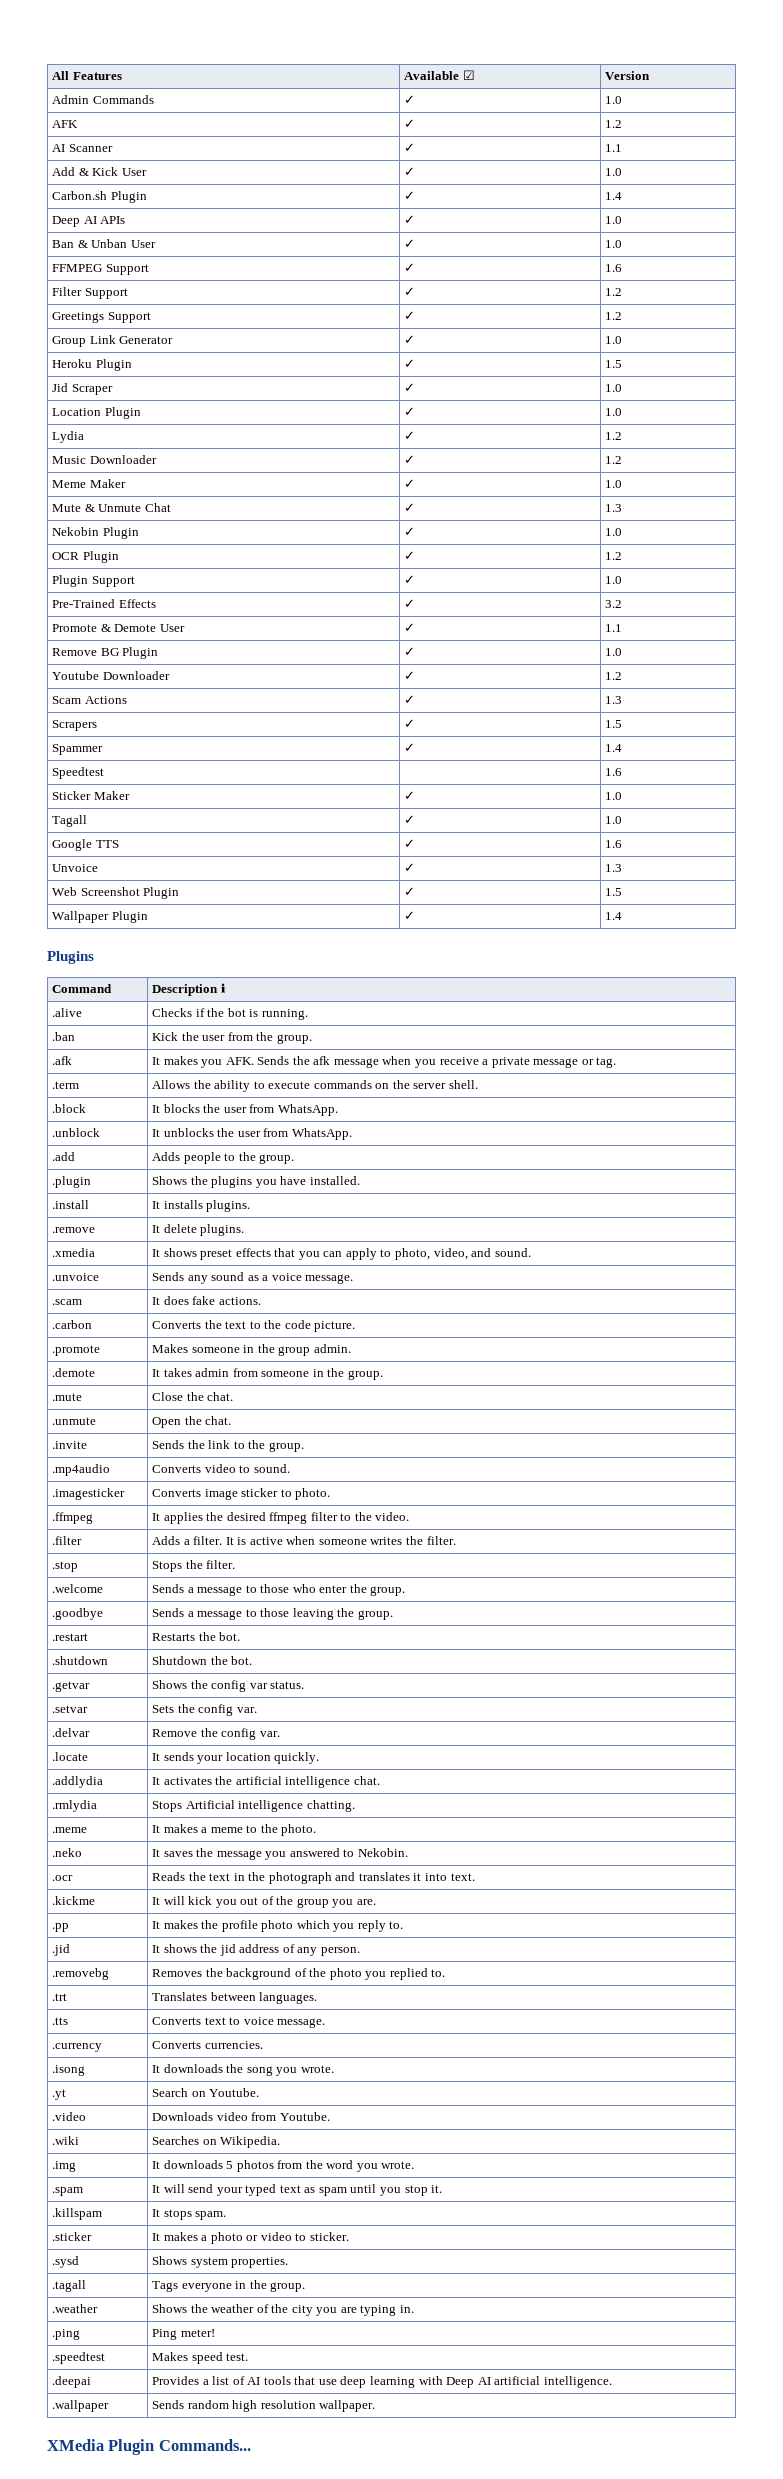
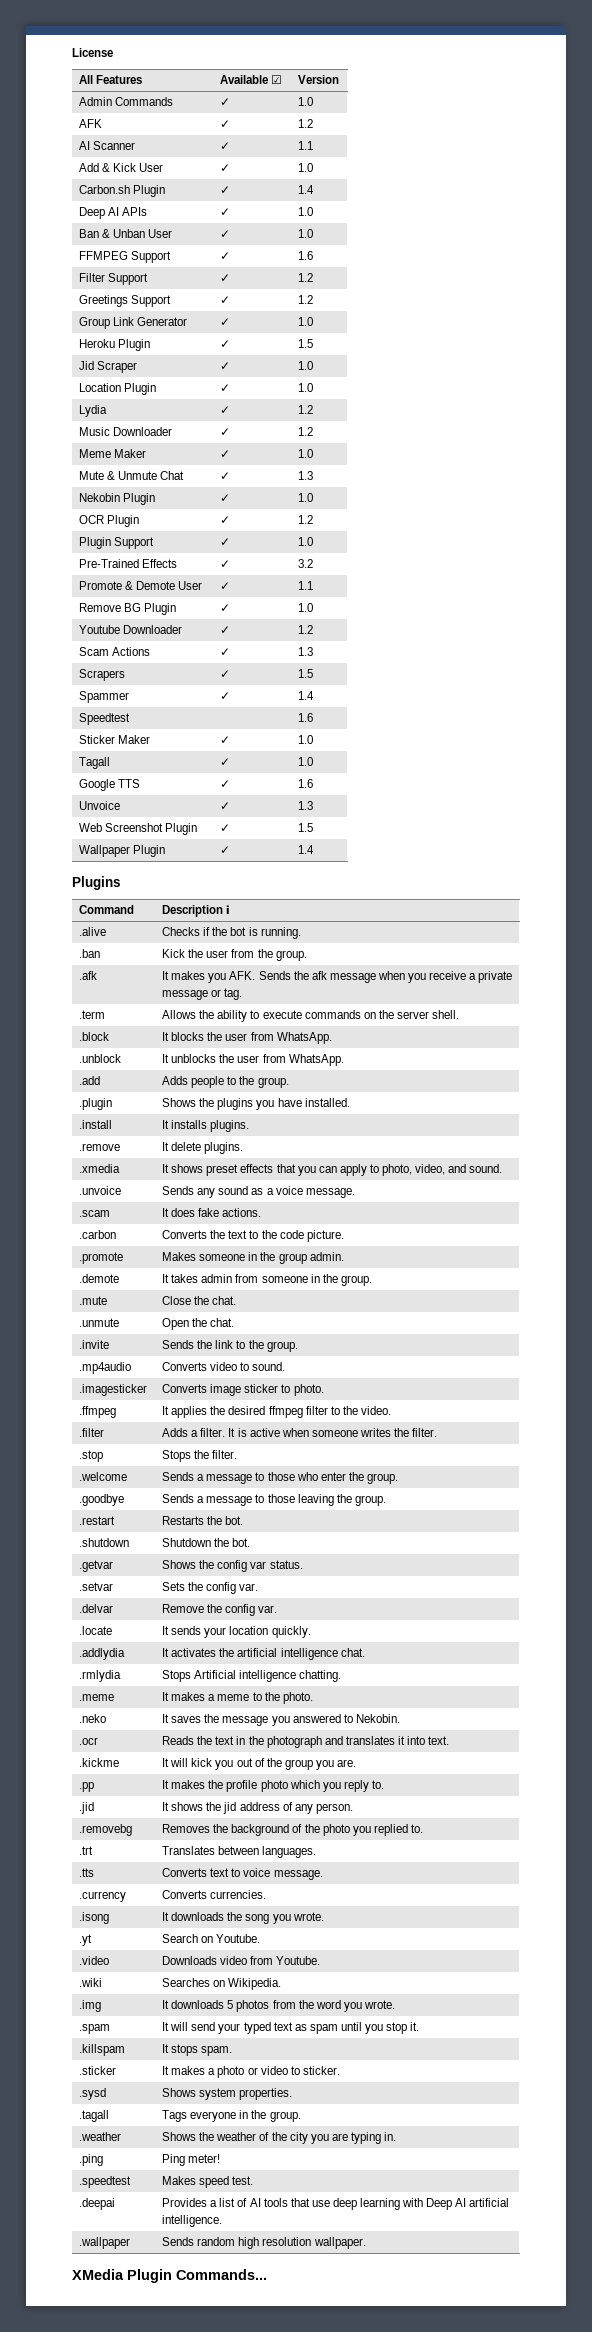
+ License

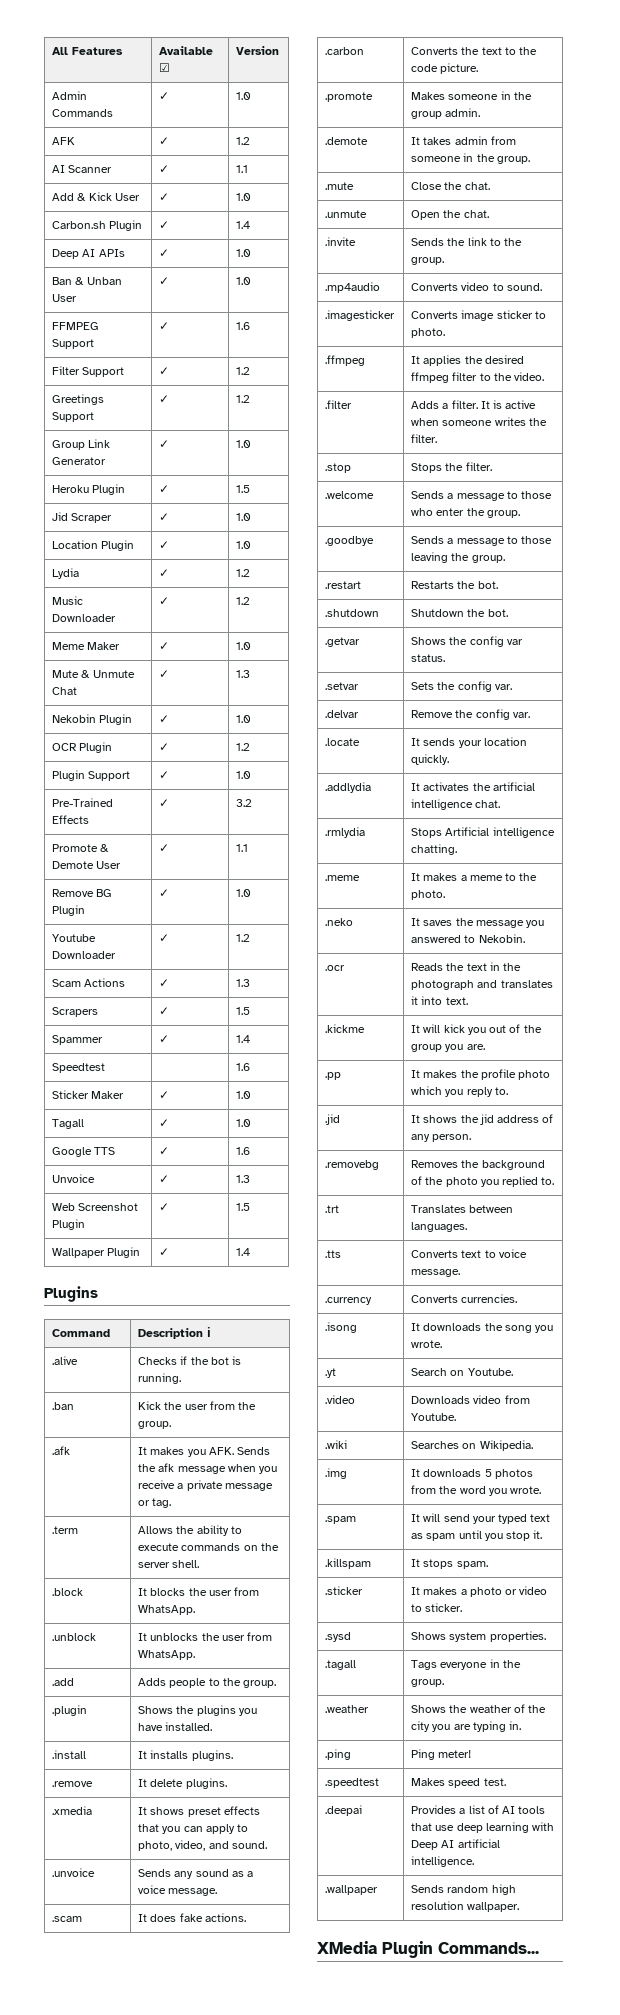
- License

